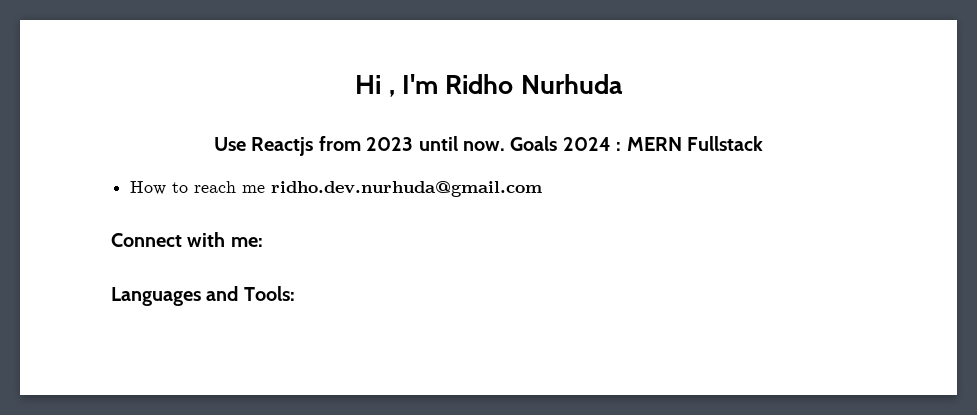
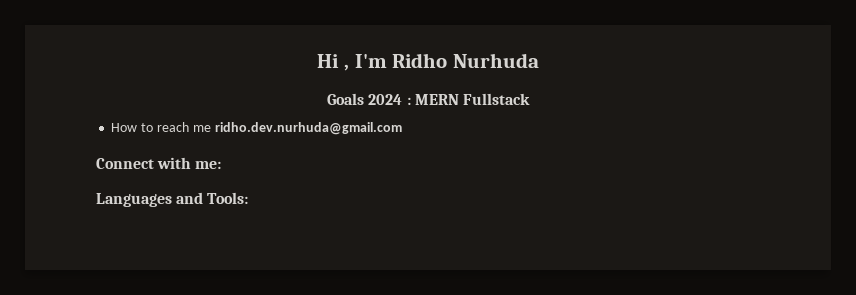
- Use Reactjs from 2023 until now.

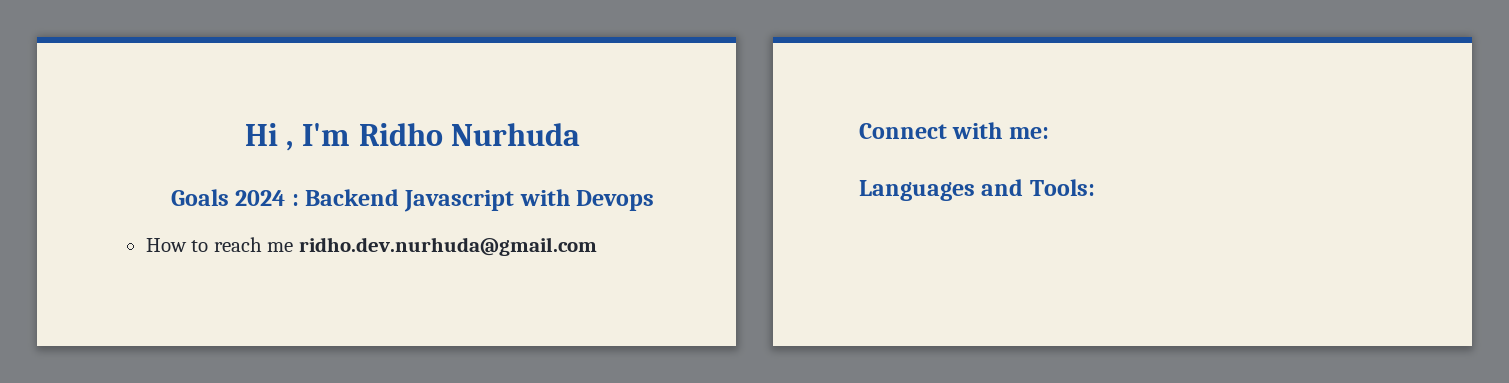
- Goals 2024 : MERN Fullstack
+ Goals 2024 : Backend Javascript with Devops

